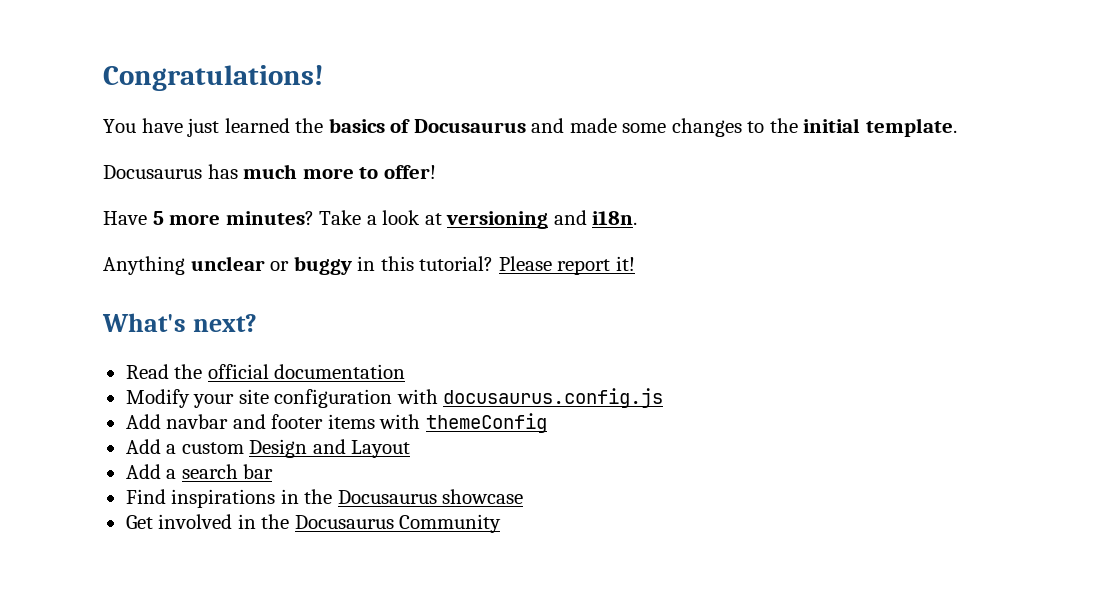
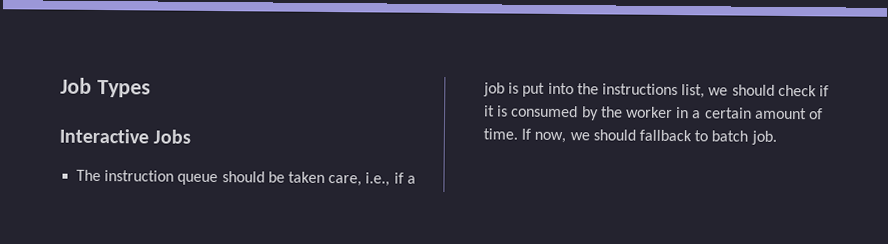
- Congratulations!
- You have just learned the basics of Docusaurus and made some changes to the initial template.
- Docusaurus has much more to offer!
- Have 5 more minutes? Take a look at versioning and i18n.
- Anything unclear or buggy in this tutorial? Please report it!
- What's next?
- Read the official documentation
- Modify your site configuration with docusaurus.config.js
- Add navbar and footer items with themeConfig
- Add a custom Design and Layout
- Add a search bar
- Find inspirations in the Docusaurus showcase
- Get involved in the Docusaurus Community
+ Job Types
+ Interactive Jobs
+ The instruction queue should be taken care, i.e., if a job is put into the instructions list, we should check if it is consumed by the worker in a certain amount of time. If now, we should fallback to batch job.

